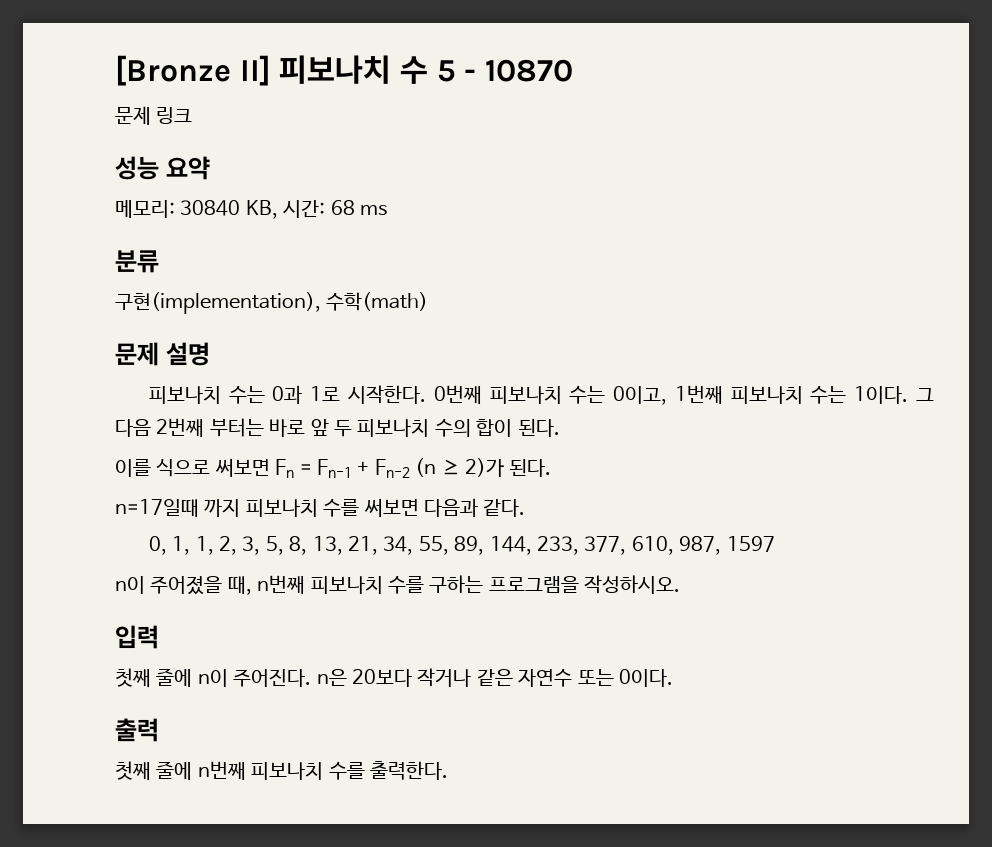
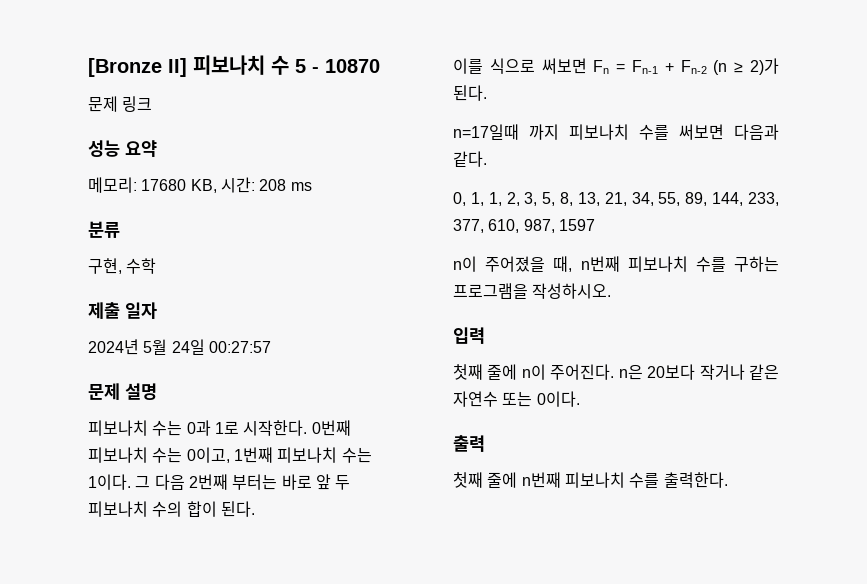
- 메모리: 30840 KB, 시간: 68 ms
+ 메모리: 17680 KB, 시간: 208 ms
- 구현(implementation), 수학(math)
+ 구현, 수학
+ 제출 일자
+ 2024년 5월 24일 00:27:57

